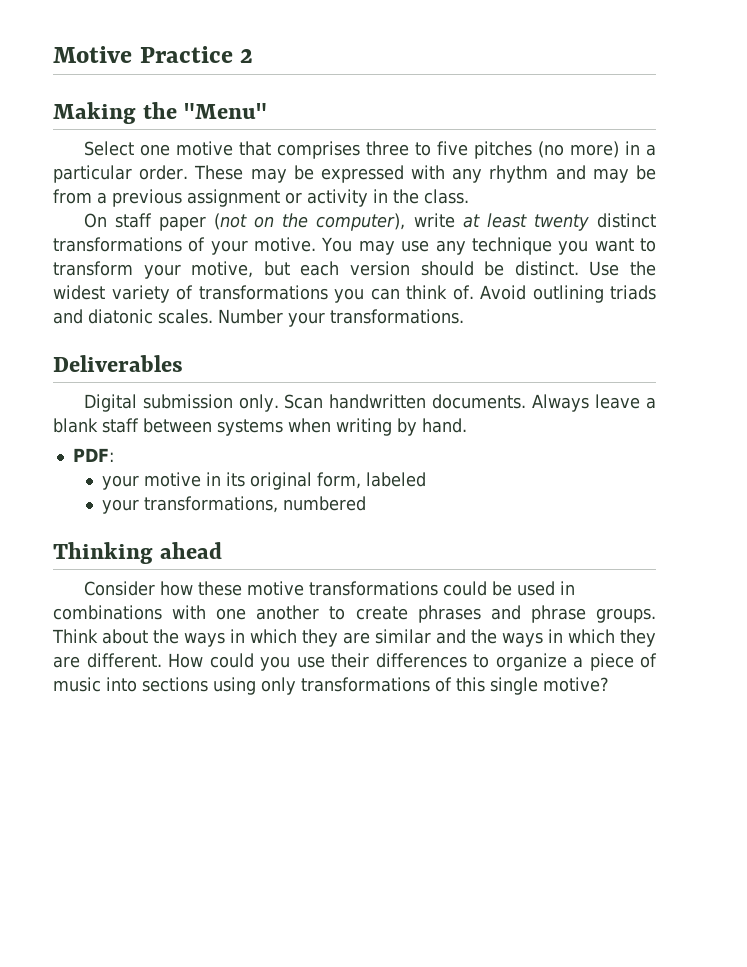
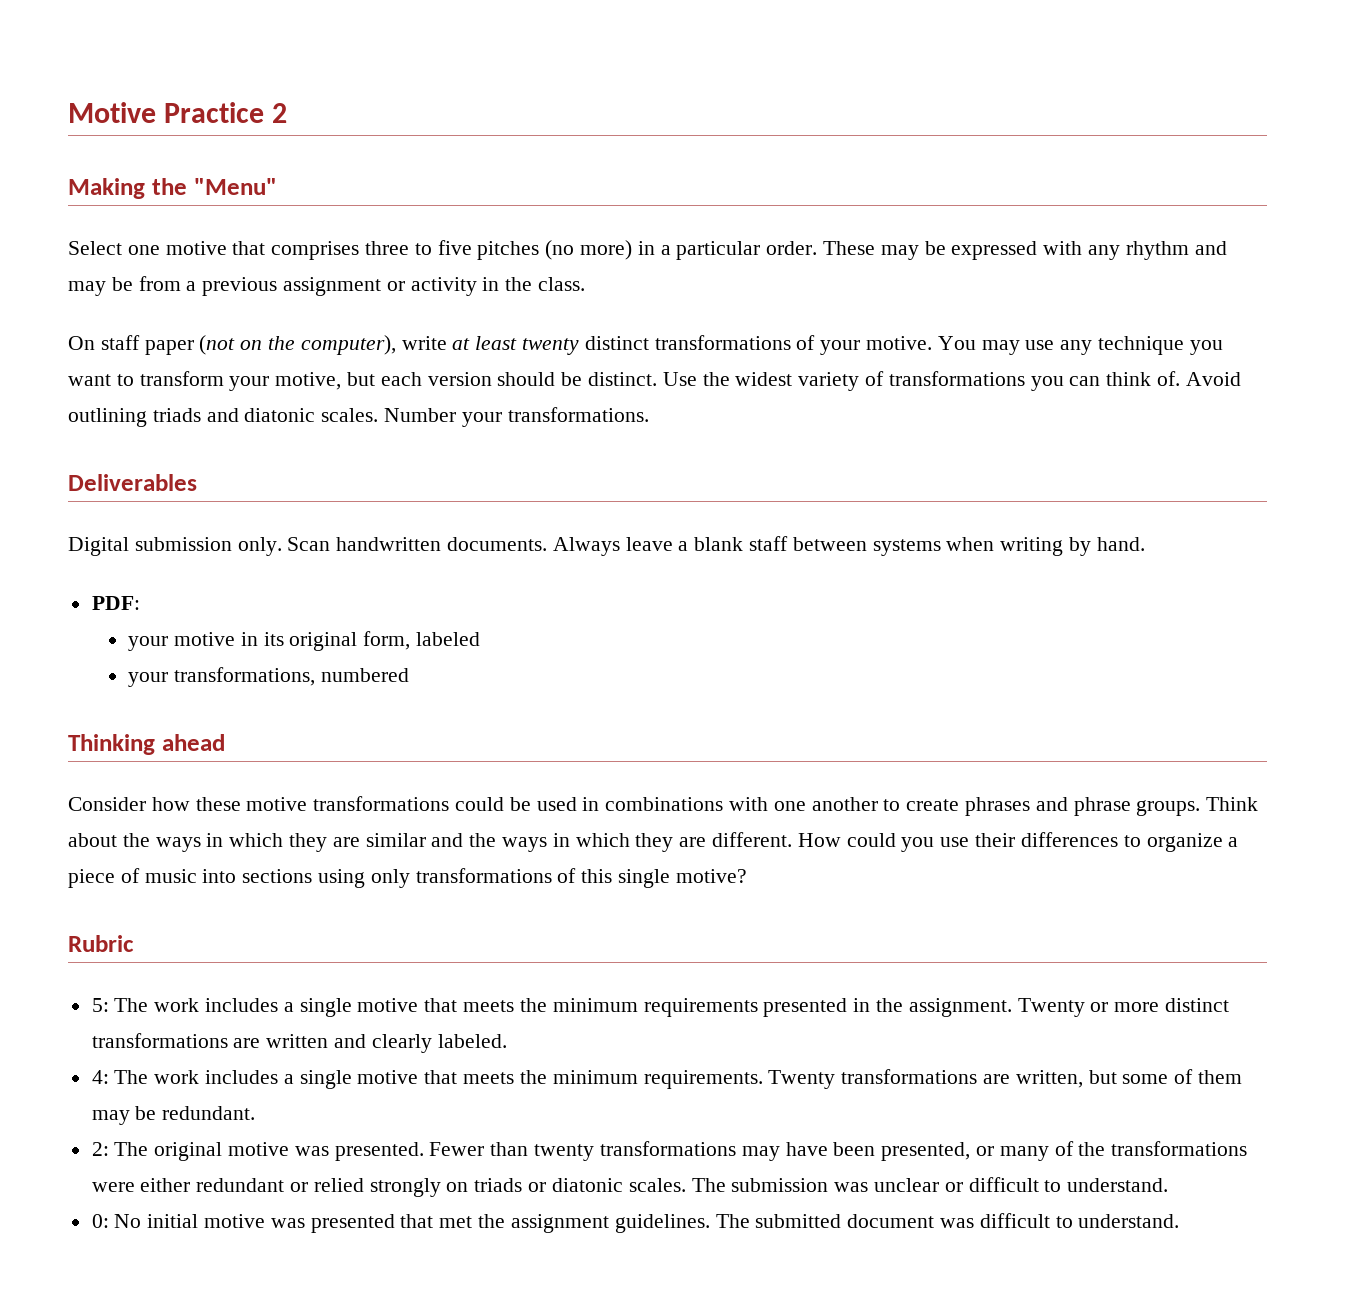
+ Rubric
+ 5: The work includes a single motive that meets the minimum requirements presented in the assignment. Twenty or more distinct transformations are written and clearly labeled.
+ 4: The work includes a single motive that meets the minimum requirements. Twenty transformations are written, but some of them may be redundant.
+ 2: The original motive was presented. Fewer than twenty transformations may have been presented, or many of the transformations were either redundant or relied strongly on triads or diatonic scales. The submission was unclear or difficult to understand.
+ 0: No initial motive was presented that met the assignment guidelines. The submitted document was difficult to understand.

